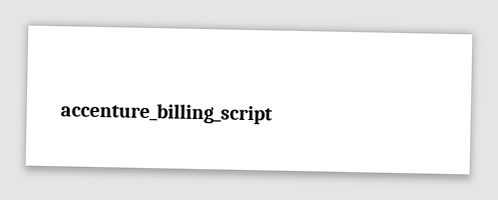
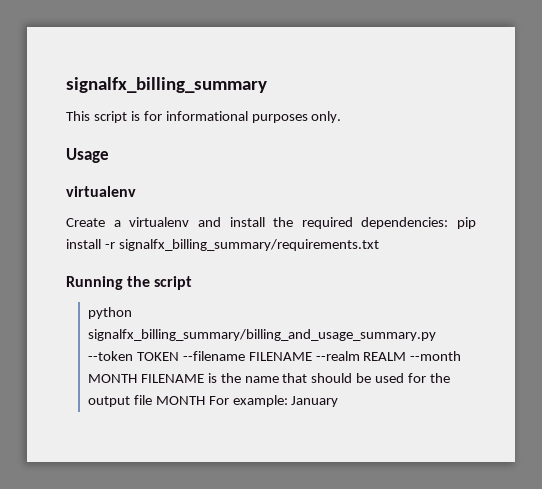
- accenture_billing_script
+ signalfx_billing_summary
+ This script is for informational purposes only.
+ Usage
+ virtualenv
+ Create a virtualenv and install the required dependencies: pip install -r signalfx_billing_summary/requirements.txt
+ Running the script
+ python signalfx_billing_summary/billing_and_usage_summary.py --token TOKEN --filename FILENAME --realm REALM --month MONTH FILENAME is the name that should be used for the output file MONTH For example: January

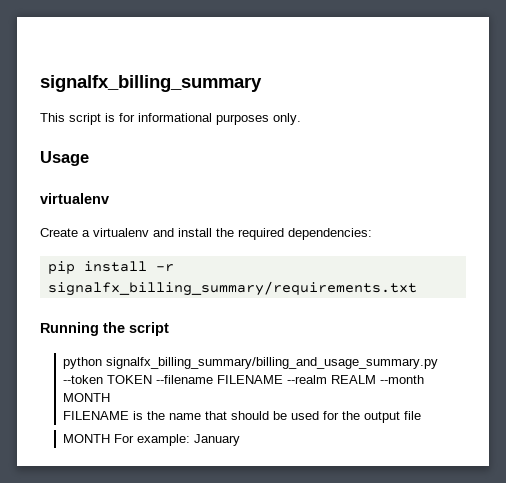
- Create a virtualenv and install the required dependencies: pip install -r signalfx_billing_summary/requirements.txt
+ Create a virtualenv and install the required dependencies:
+ pip install -r signalfx_billing_summary/requirements.txt
- python signalfx_billing_summary/billing_and_usage_summary.py --token TOKEN --filename FILENAME --realm REALM --month MONTH FILENAME is the name that should be used for the output file MONTH For example: January
+ python signalfx_billing_summary/billing_and_usage_summary.py --token TOKEN --filename FILENAME --realm REALM --month MONTH
+ FILENAME is the name that should be used for the output file
+ MONTH For example: January

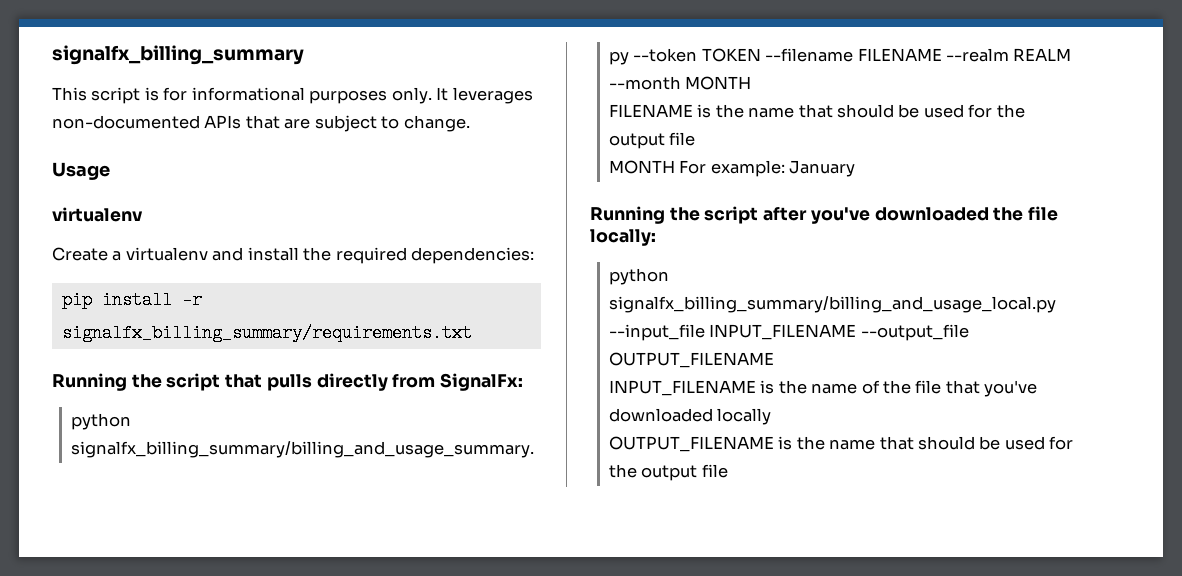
+ It leverages non-documented APIs that are subject to change.
- Running the script
+ Running the script that pulls directly from SignalFx:
+ Running the script after you've downloaded the file locally:
+ python signalfx_billing_summary/billing_and_usage_local.py --input_file INPUT_FILENAME --output_file OUTPUT_FILENAME
+ INPUT_FILENAME is the name of the file that you've downloaded locally
+ OUTPUT_FILENAME is the name that should be used for the output file

